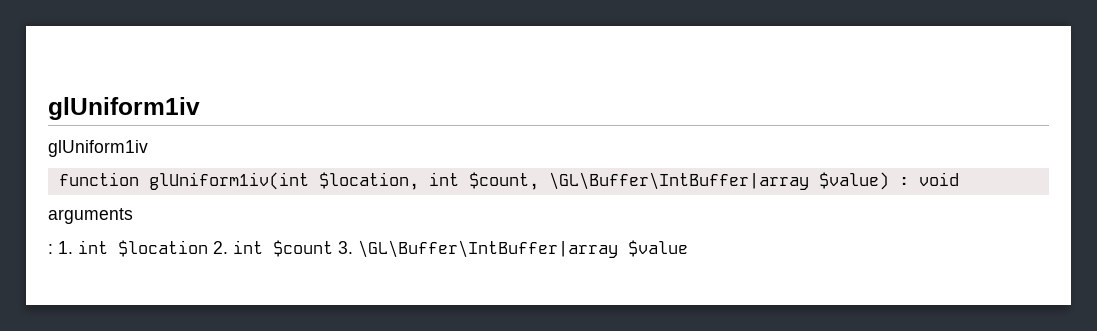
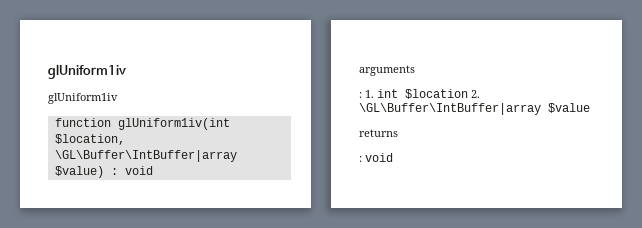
- function glUniform1iv(int $location, int $count, \GL\Buffer\IntBuffer|array $value) : void
+ function glUniform1iv(int $location, \GL\Buffer\IntBuffer|array $value) : void
- : 1. int $location 2. int $count 3. \GL\Buffer\IntBuffer|array $value
+ : 1. int $location 2. \GL\Buffer\IntBuffer|array $value
+ returns
+ : void

